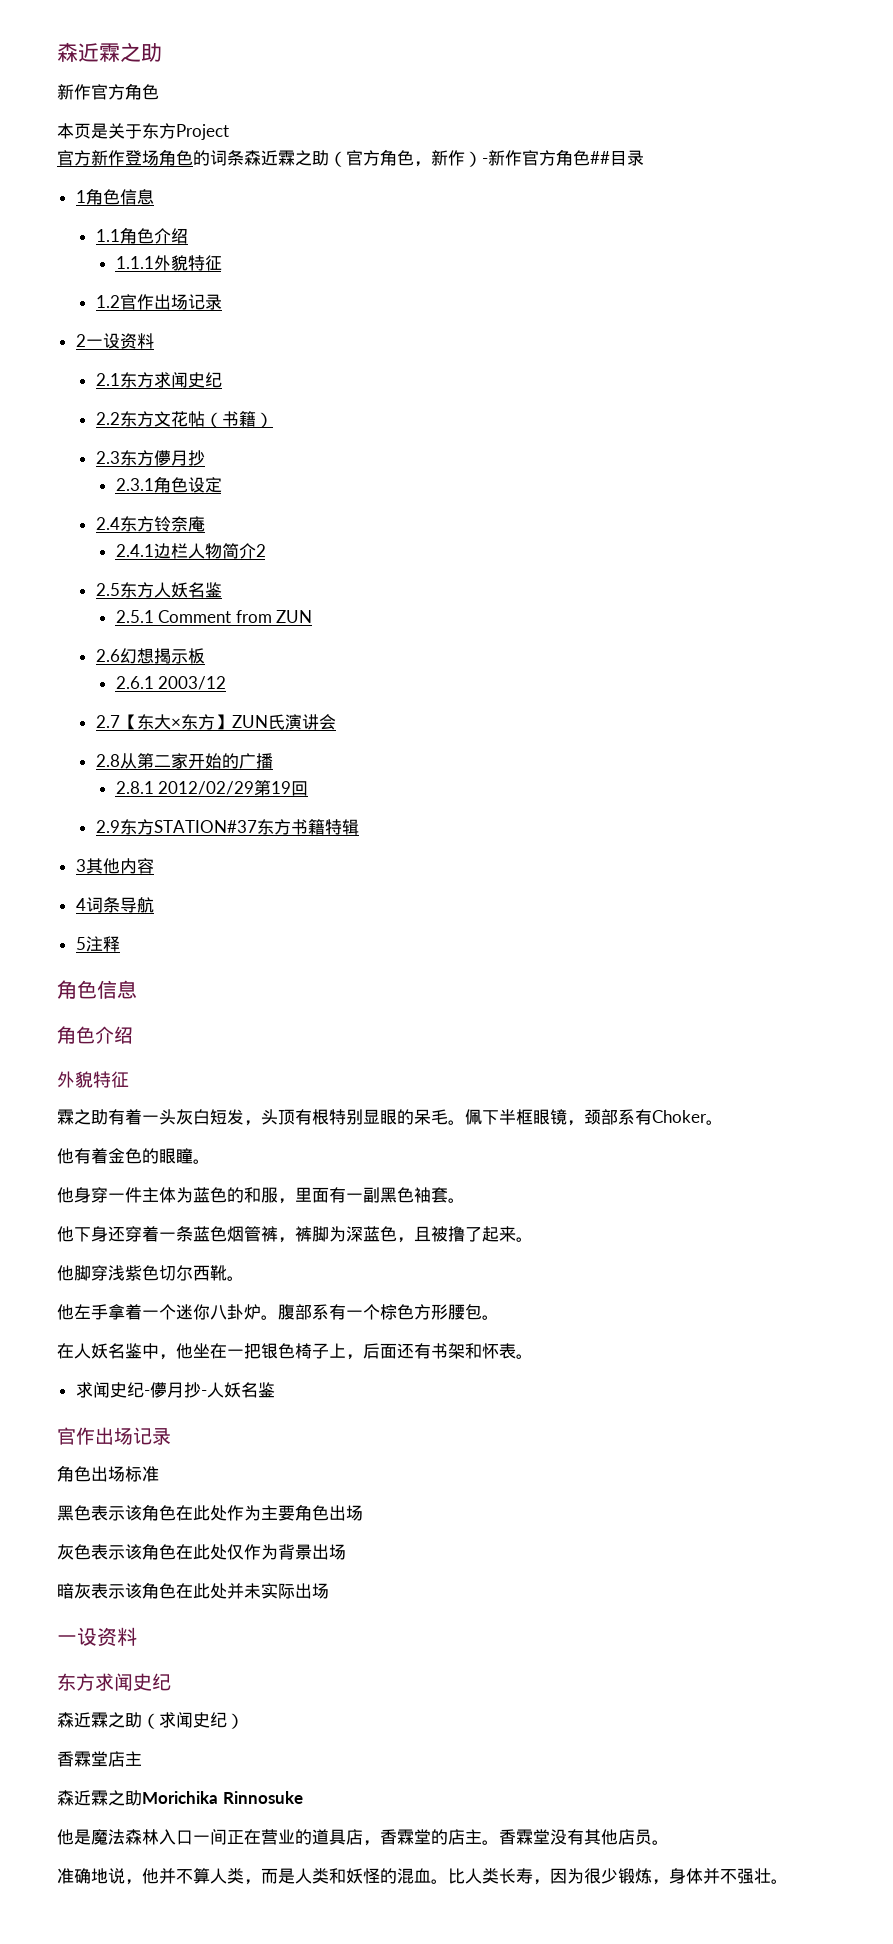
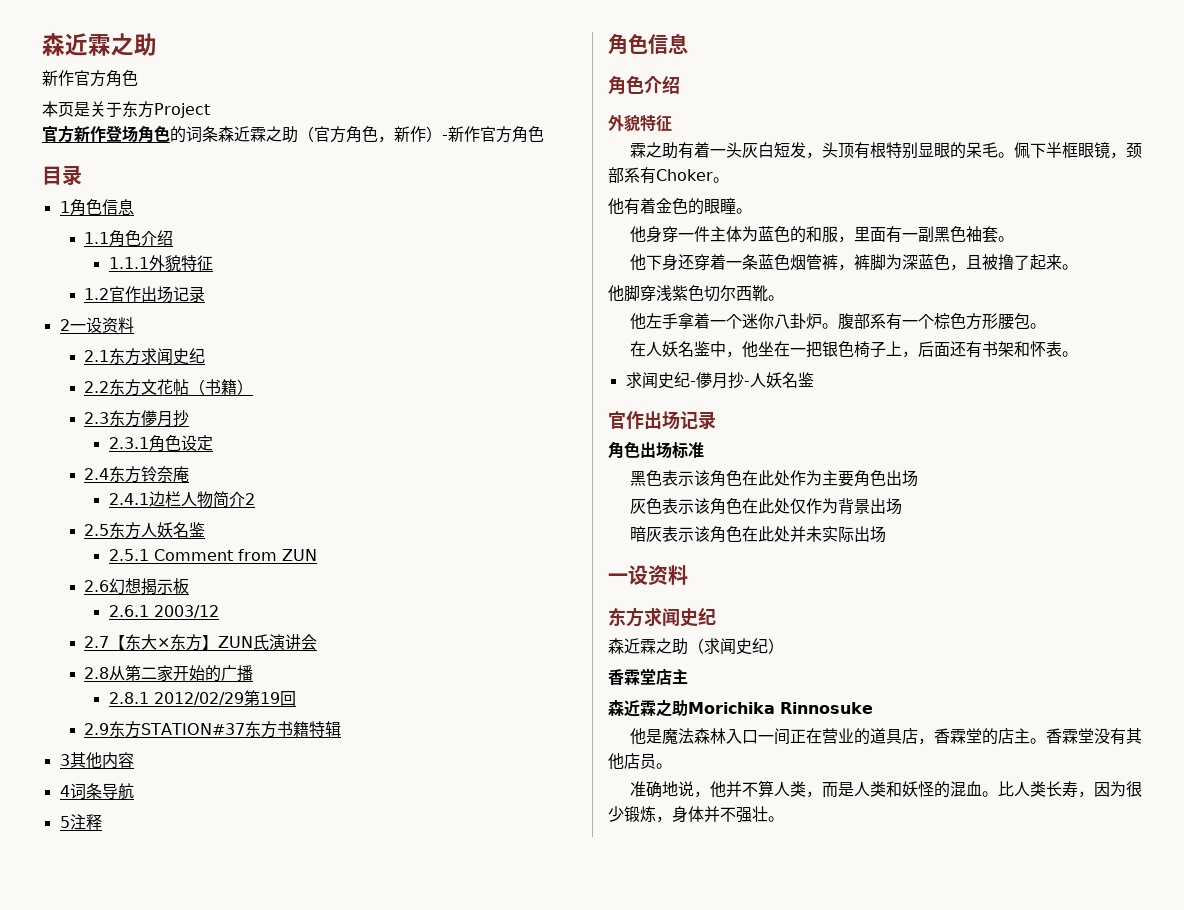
- 官方新作登场角色的词条森近霖之助（官方角色，新作）-新作官方角色##目录
+ 官方新作登场角色的词条森近霖之助（官方角色，新作）-新作官方角色
+ 目录

